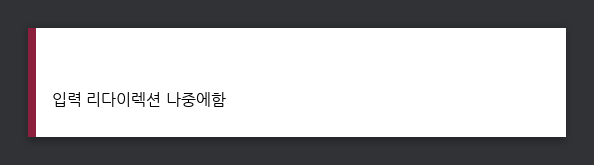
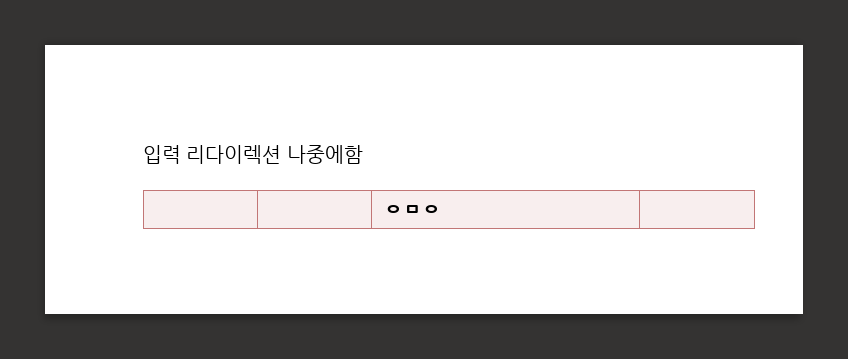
+ | | ㅇㅁㅇ |

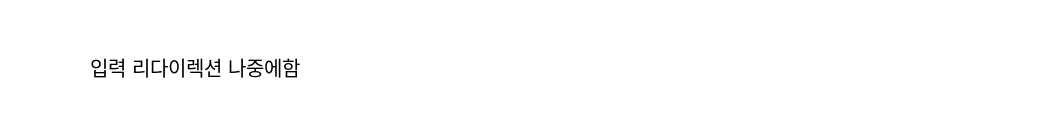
- | | ㅇㅁㅇ |

